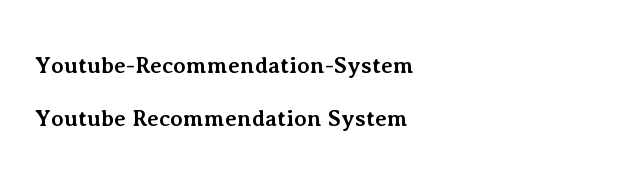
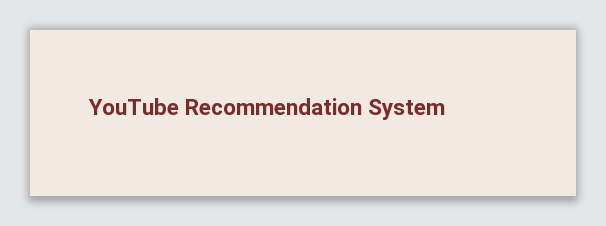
- Youtube-Recommendation-System
- Youtube Recommendation System
+ YouTube Recommendation System

